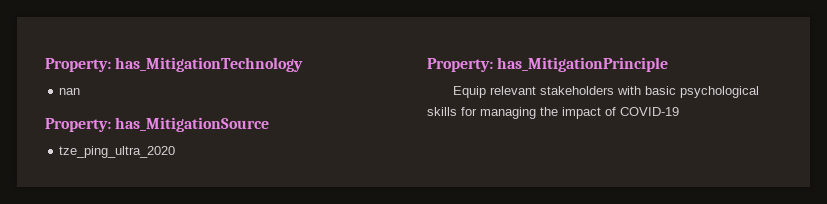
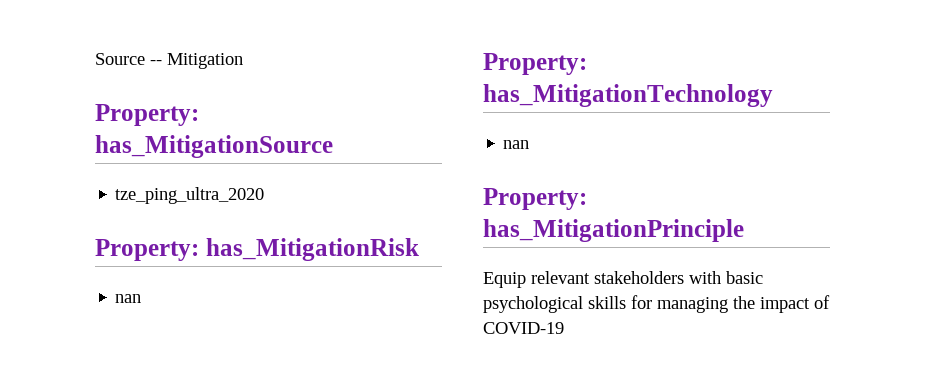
- Property: has_MitigationTechnology
- nan
+ Source -- Mitigation
+ Property: has_MitigationRisk
+ nan
+ Property: has_MitigationTechnology
+ nan

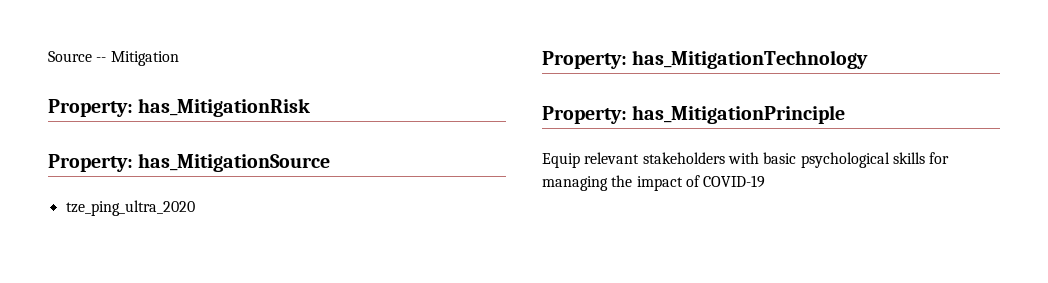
+ Property: has_MitigationRisk
- Property: has_MitigationRisk
- nan
  Property: has_MitigationTechnology
- nan

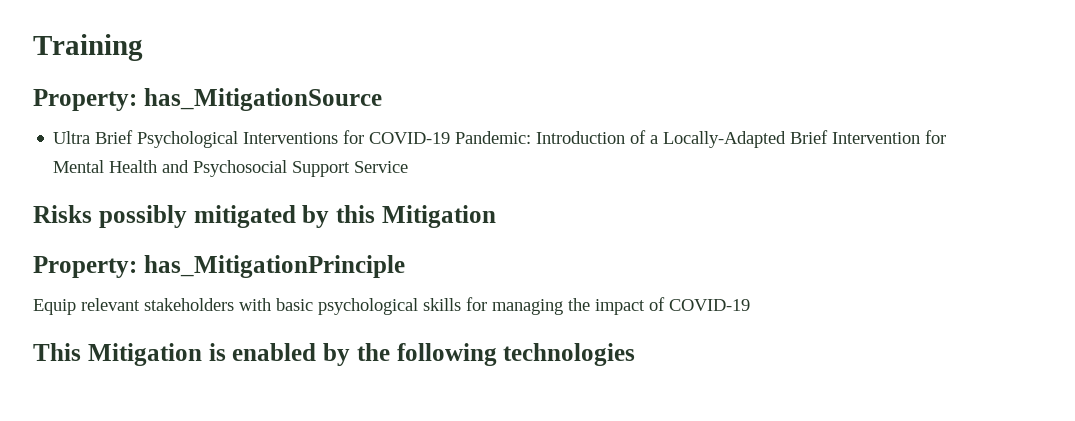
- Source -- Mitigation
- Property: has_MitigationRisk
+ Training
  Property: has_MitigationSource
- tze_ping_ultra_2020
- Property: has_MitigationTechnology
+ Ultra Brief Psychological Interventions for COVID-19 Pandemic: Introduction of a Locally-Adapted Brief Intervention for Mental Health and Psychosocial Support Service
+ Risks possibly mitigated by this Mitigation
+ This Mitigation is enabled by the following technologies

